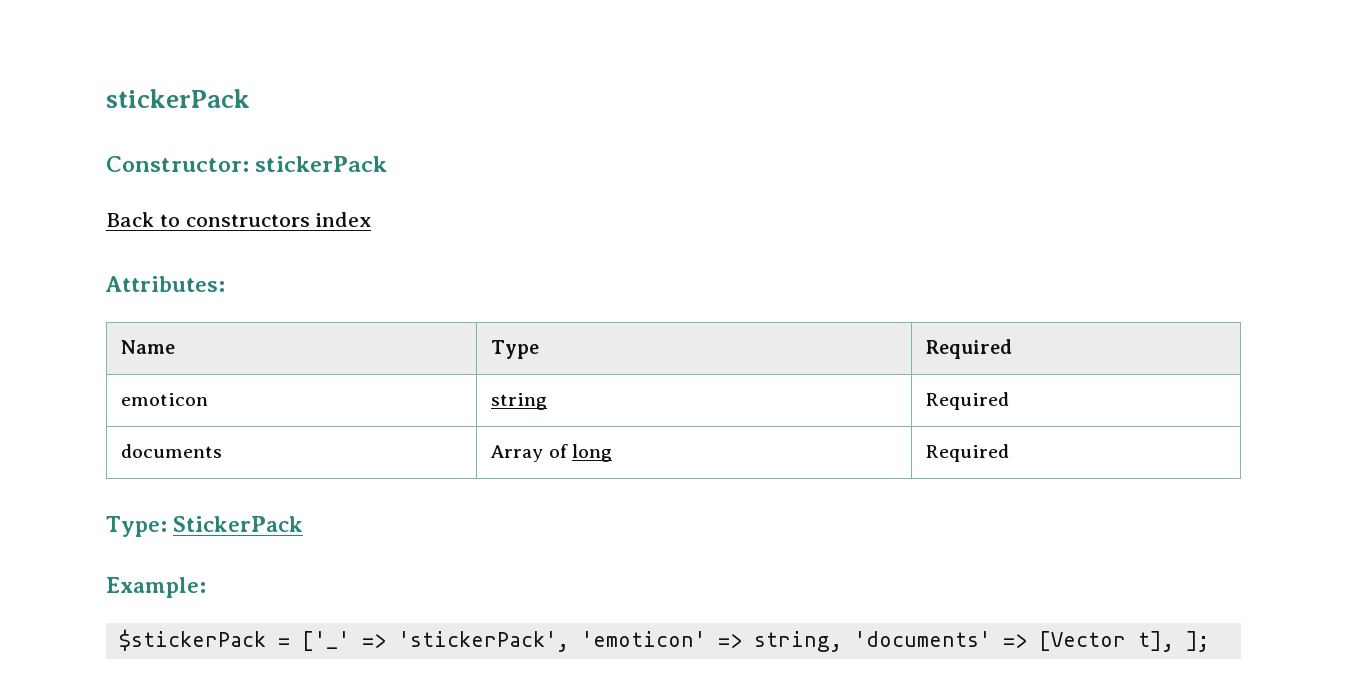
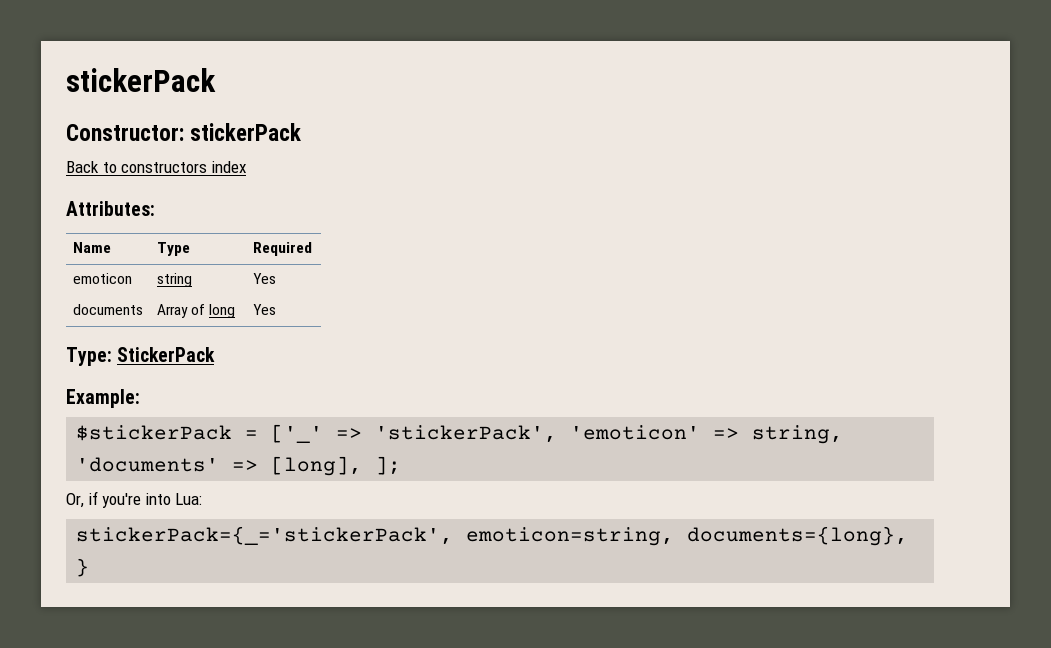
- emoticon | string | Required
+ emoticon | string | Yes
- documents | Array of long | Required
+ documents | Array of long | Yes
- $stickerPack = ['_' => 'stickerPack', 'emoticon' => string, 'documents' => [Vector t], ];
+ $stickerPack = ['_' => 'stickerPack', 'emoticon' => string, 'documents' => [long], ];
+ Or, if you're into Lua:
+ stickerPack={_='stickerPack', emoticon=string, documents={long}, }

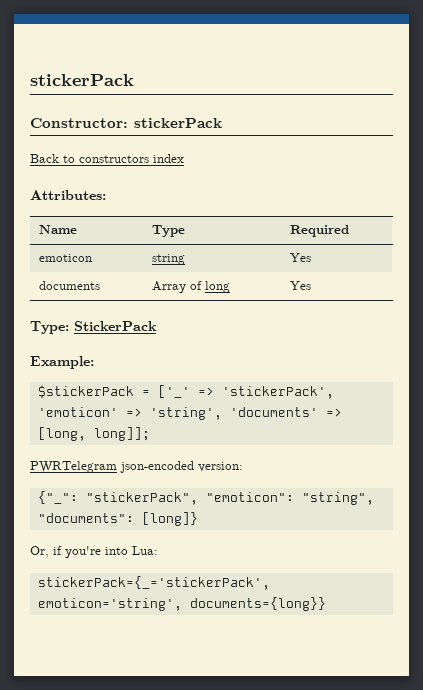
- $stickerPack = ['_' => 'stickerPack', 'emoticon' => string, 'documents' => [long], ];
+ $stickerPack = ['_' => 'stickerPack', 'emoticon' => 'string', 'documents' => [long, long]];
+ PWRTelegram json-encoded version:
+ {"_": "stickerPack", "emoticon": "string", "documents": [long]}
- stickerPack={_='stickerPack', emoticon=string, documents={long}, }
+ stickerPack={_='stickerPack', emoticon='string', documents={long}}

